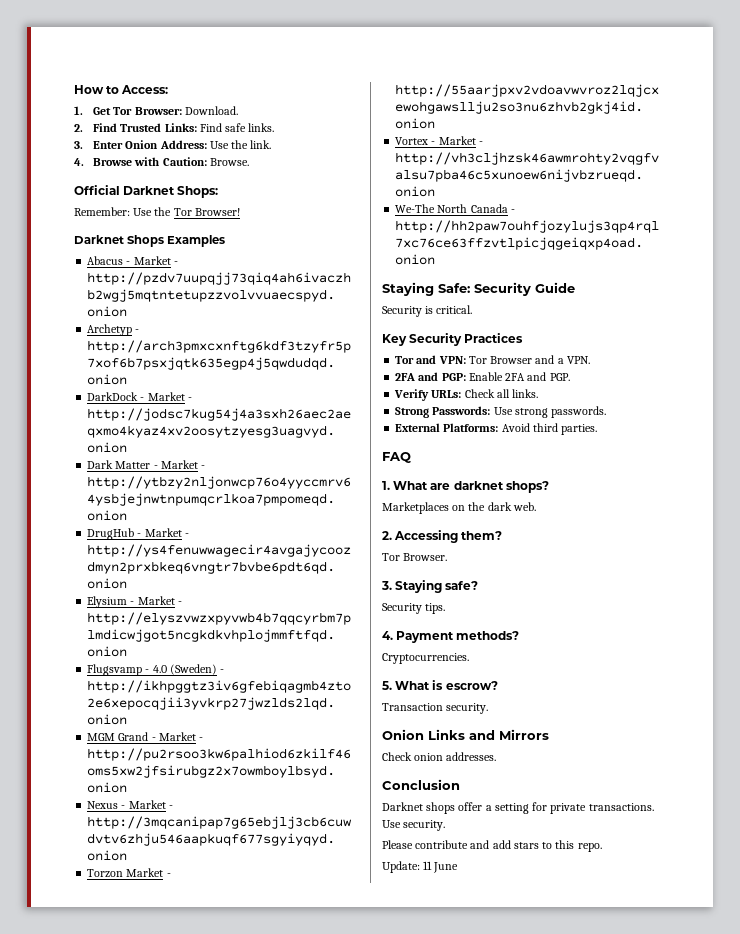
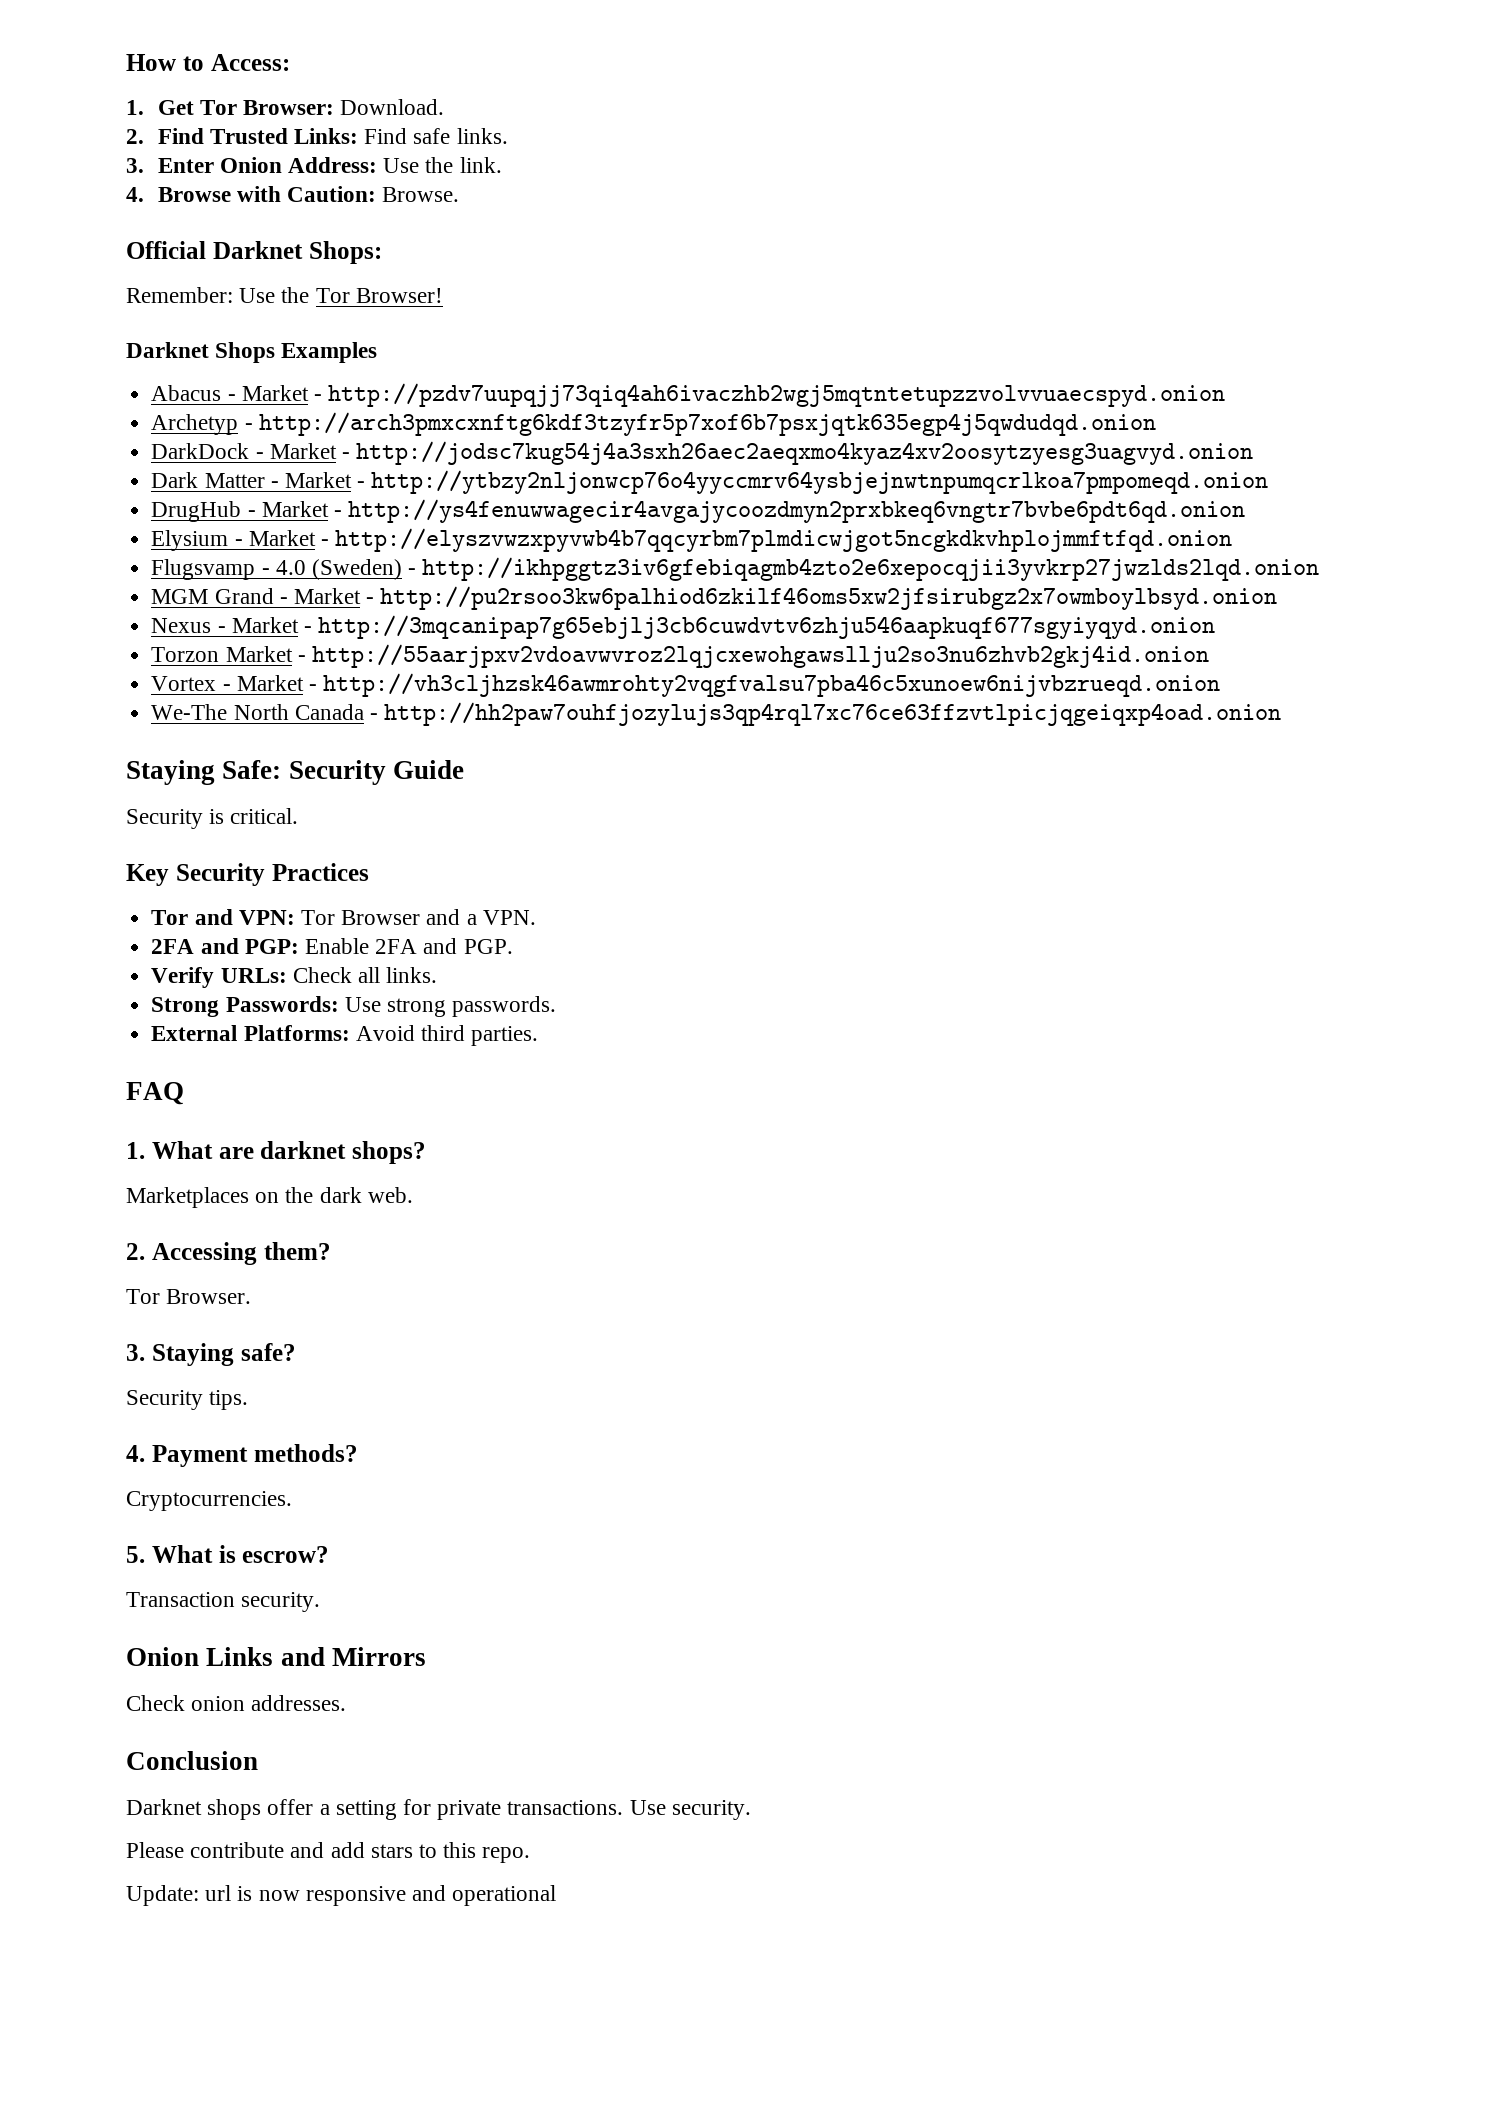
- Update: 11 June
+ Update: url is now responsive and operational

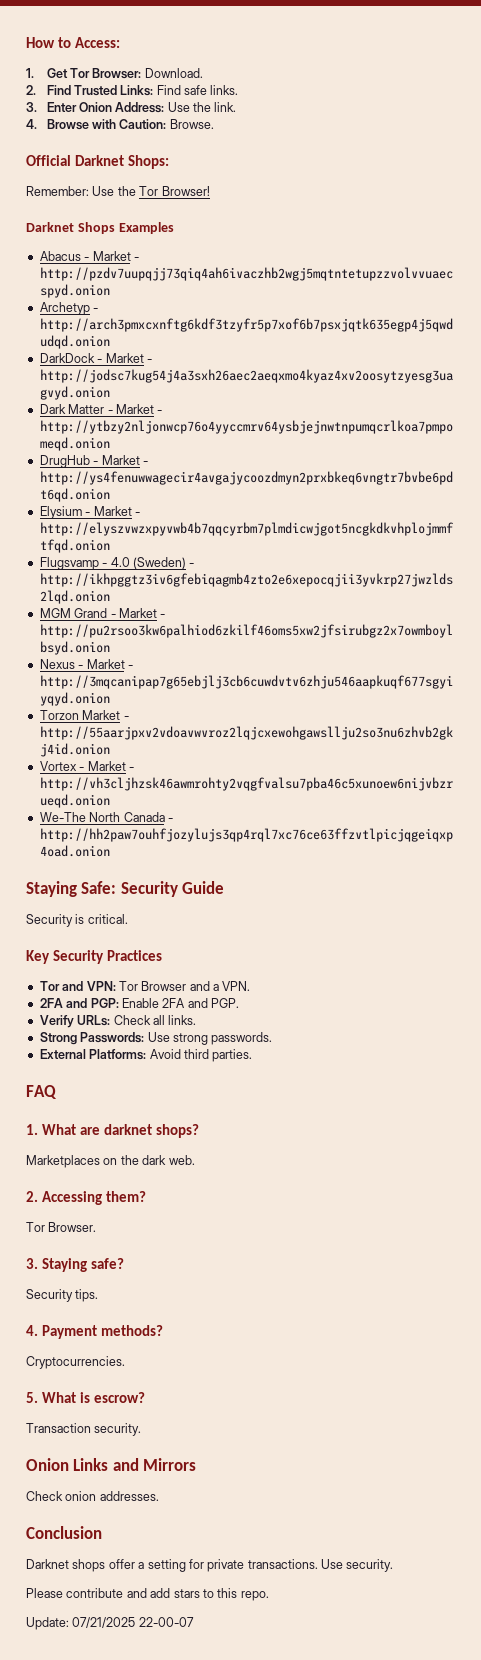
- Update: url is now responsive and operational
+ Update: 07/21/2025 22-00-07

